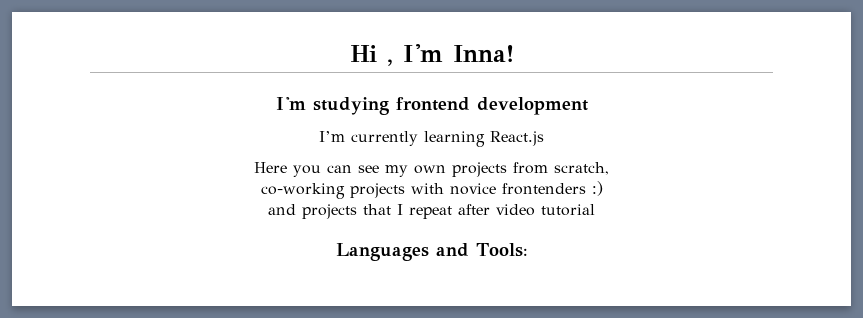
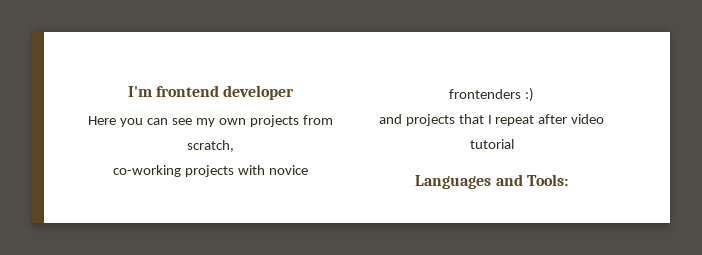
- Hi , I'm Inna!
- I'm studying frontend development
- I’m currently learning React.js
+ I'm frontend developer

